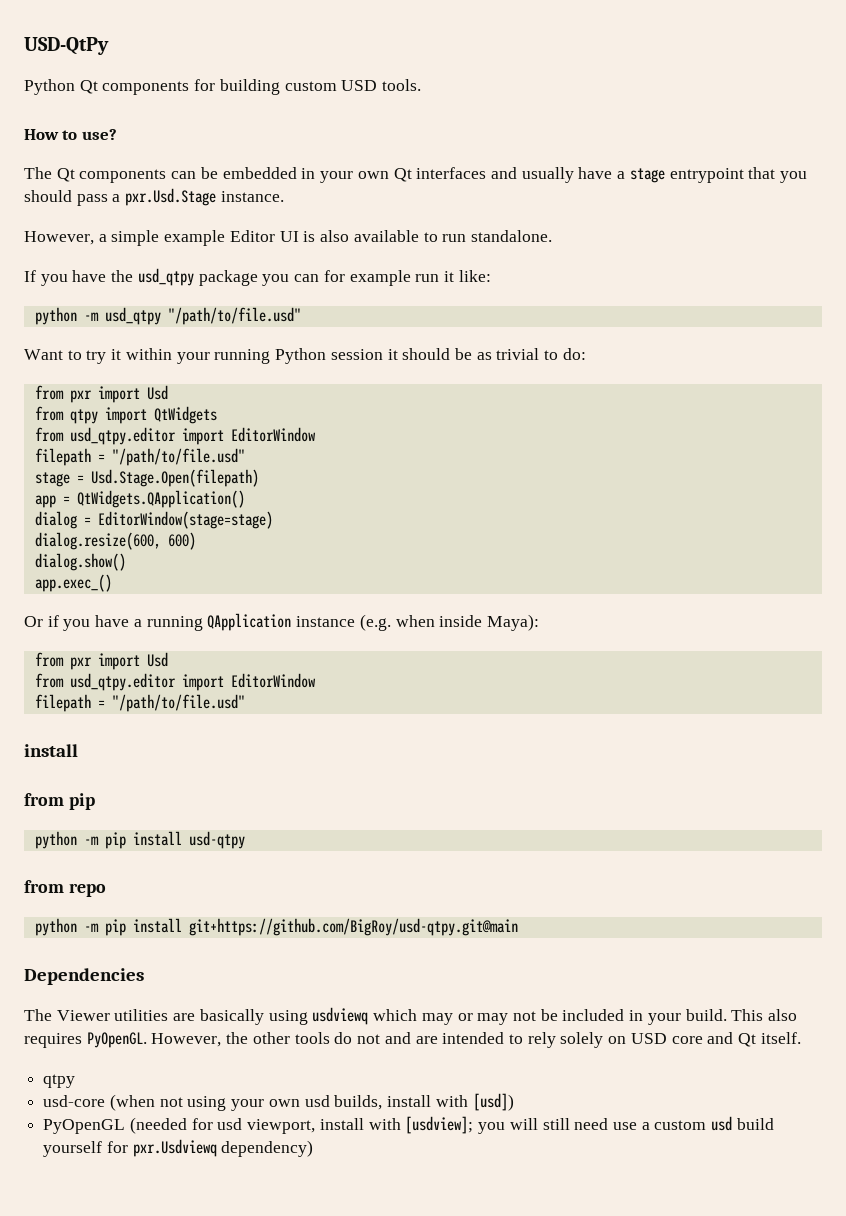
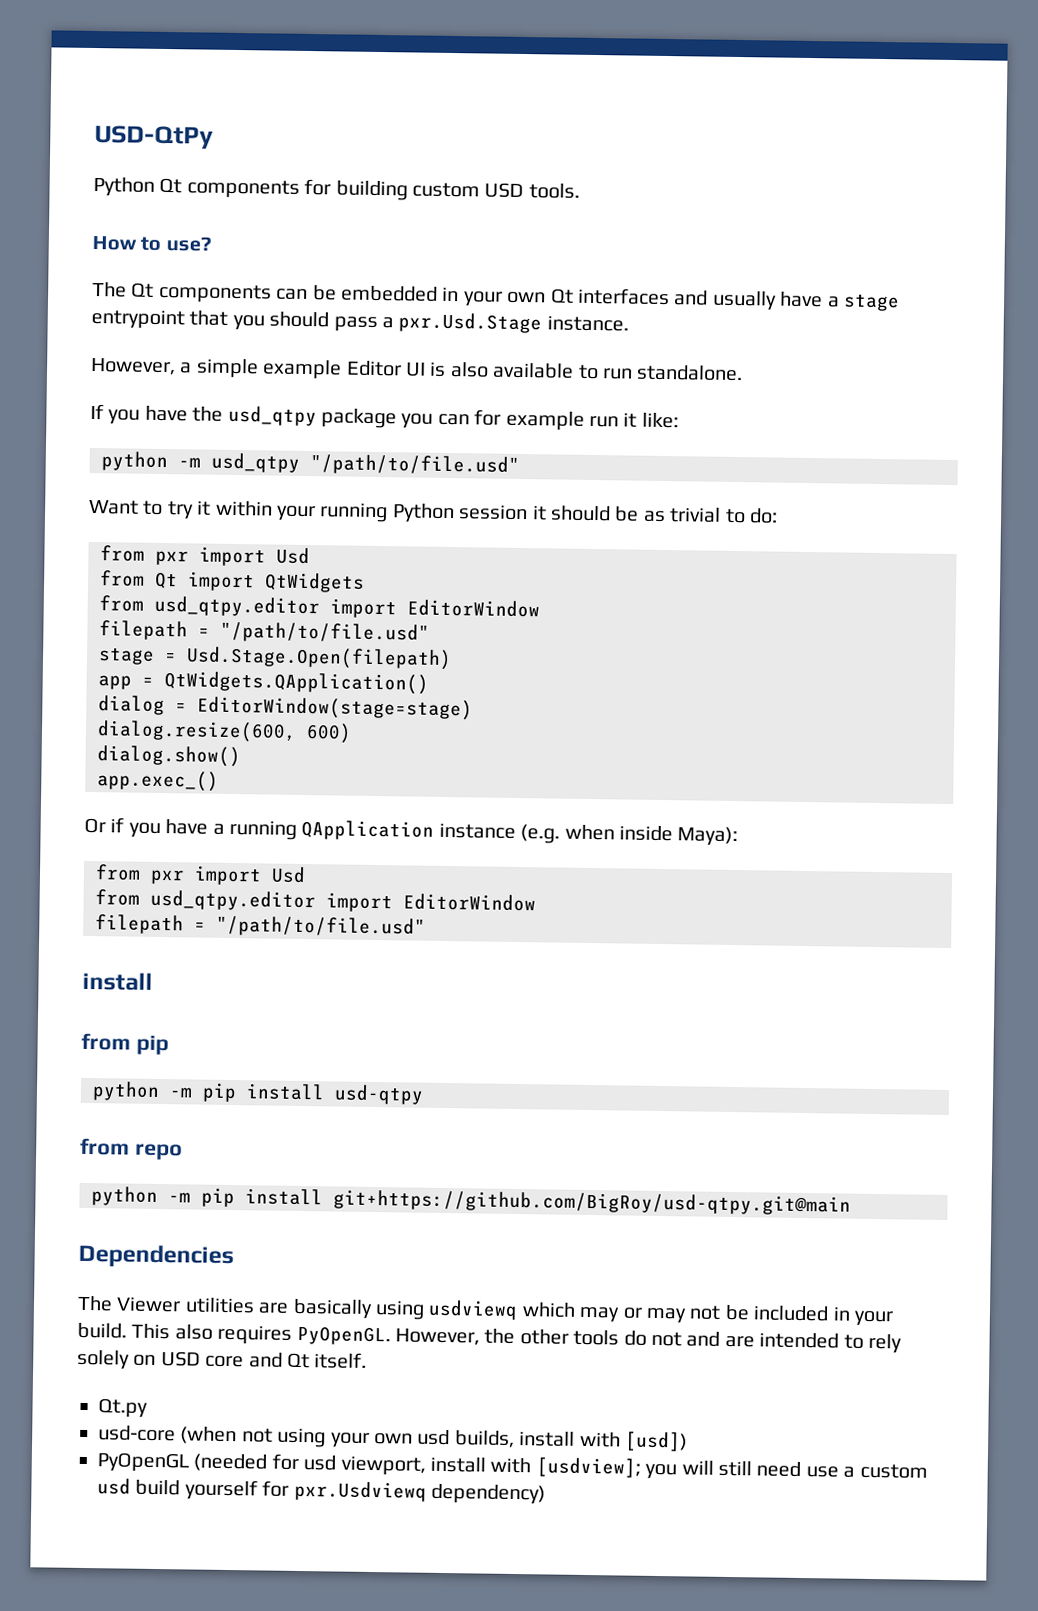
- from qtpy import QtWidgets
+ from Qt import QtWidgets
  However, the other tools do not and are intended to rely solely on USD core and Qt itself.
- qtpy
+ Qt.py

